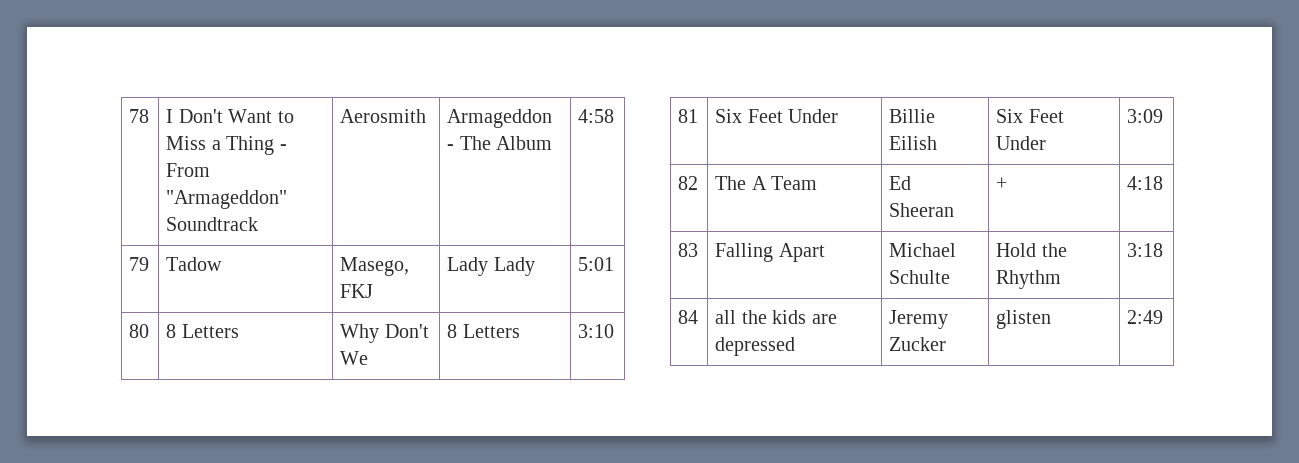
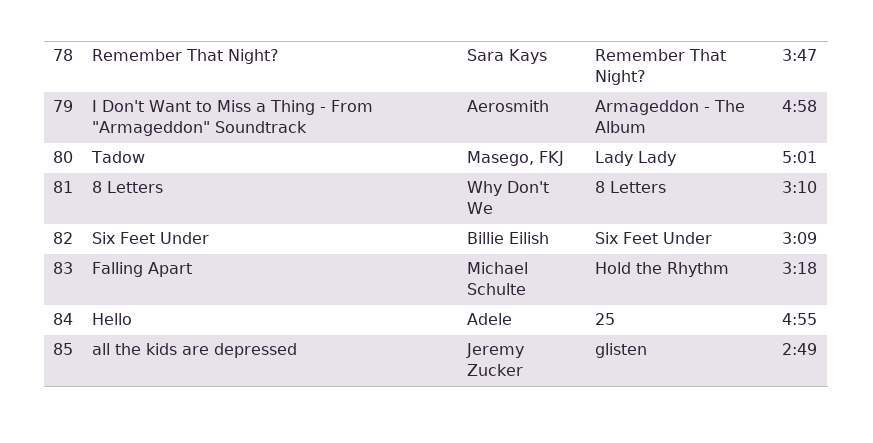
- 78 | I Don't Want to Miss a Thing - From "Armageddon" Soundtrack | Aerosmith | Armageddon - The Album | 4:58
+ 78 | Remember That Night? | Sara Kays | Remember That Night? | 3:47
+ 79 | I Don't Want to Miss a Thing - From "Armageddon" Soundtrack | Aerosmith | Armageddon - The Album | 4:58
- 79 | Tadow | Masego, FKJ | Lady Lady | 5:01
+ 80 | Tadow | Masego, FKJ | Lady Lady | 5:01
- 80 | 8 Letters | Why Don't We | 8 Letters | 3:10
+ 81 | 8 Letters | Why Don't We | 8 Letters | 3:10
- 81 | Six Feet Under | Billie Eilish | Six Feet Under | 3:09
+ 82 | Six Feet Under | Billie Eilish | Six Feet Under | 3:09
- 82 | The A Team | Ed Sheeran | + | 4:18
- 84 | all the kids are depressed | Jeremy Zucker | glisten | 2:49
+ 84 | Hello | Adele | 25 | 4:55
+ 85 | all the kids are depressed | Jeremy Zucker | glisten | 2:49

